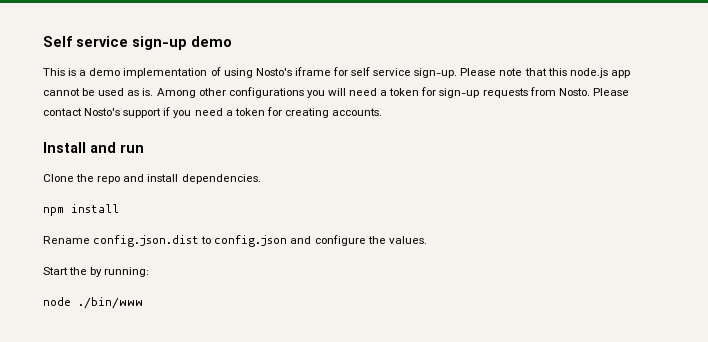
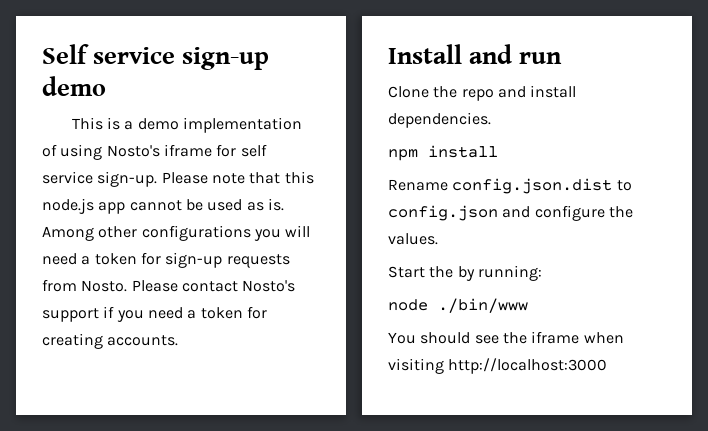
+ You should see the iframe when visiting http://localhost:3000

